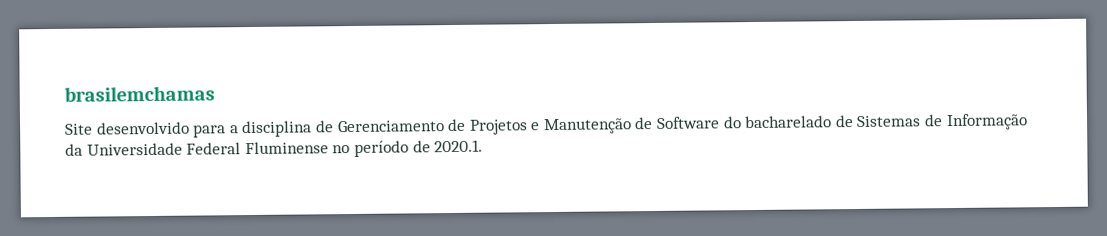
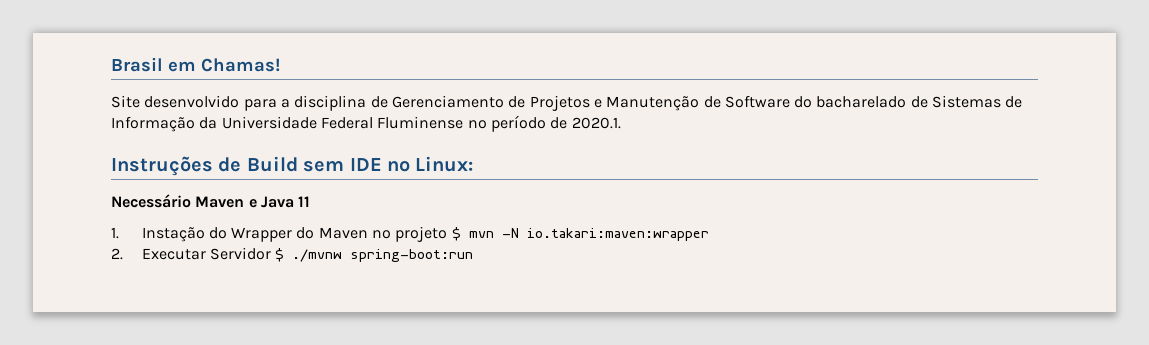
- brasilemchamas
+ Brasil em Chamas!
+ Instruções de Build sem IDE no Linux:
+ Necessário Maven e Java 11
+ 1. Instação do Wrapper do Maven no projeto $ mvn -N io.takari:maven:wrapper
+ 2. Executar Servidor $ ./mvnw spring-boot:run

